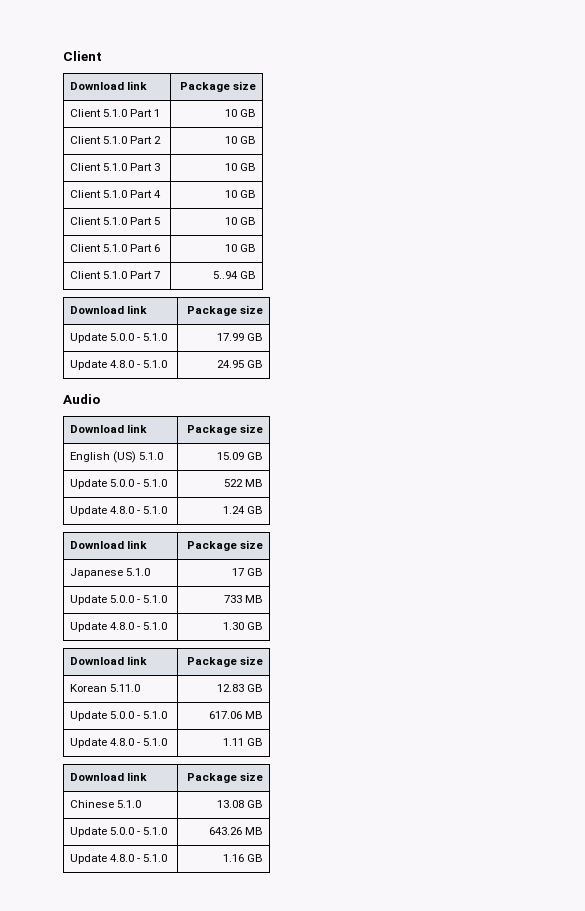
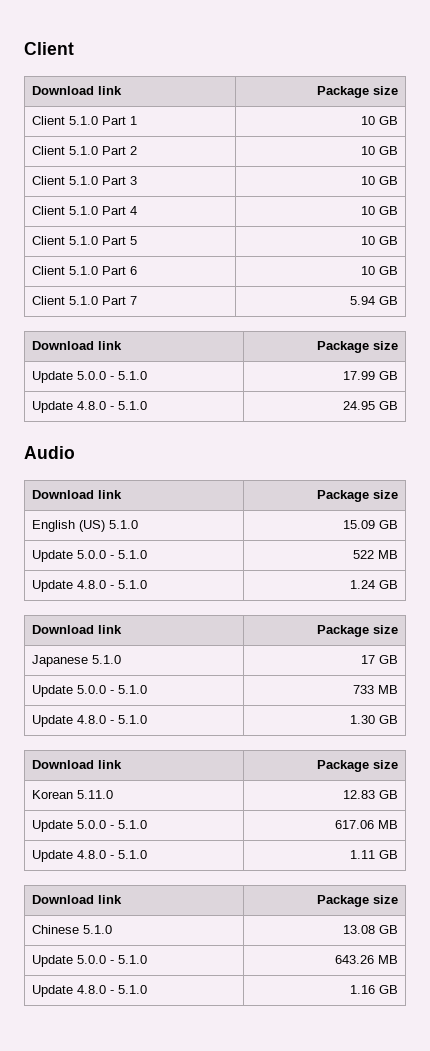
- Client 5.1.0 Part 7 | 5..94 GB
+ Client 5.1.0 Part 7 | 5.94 GB

